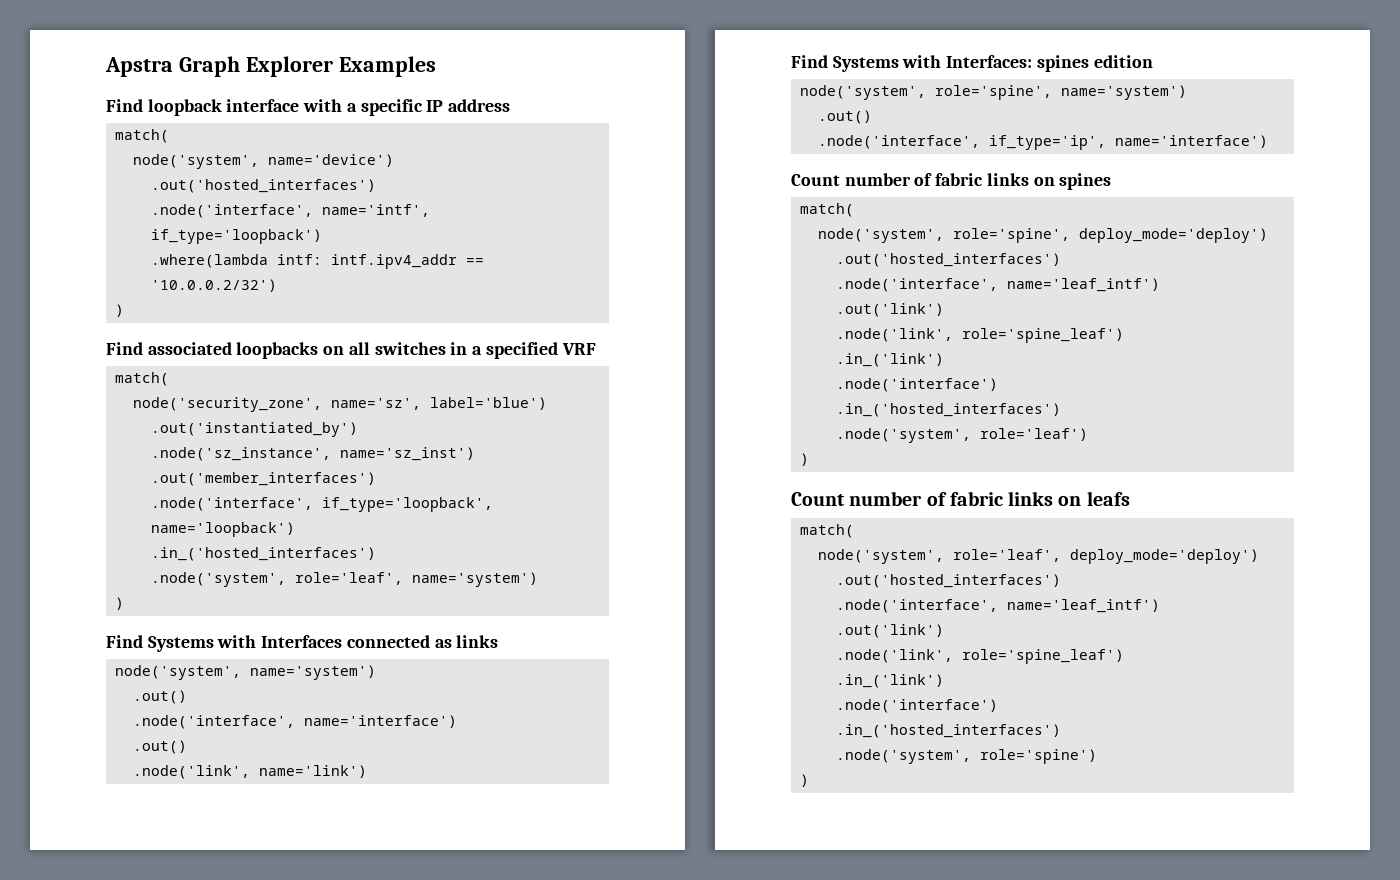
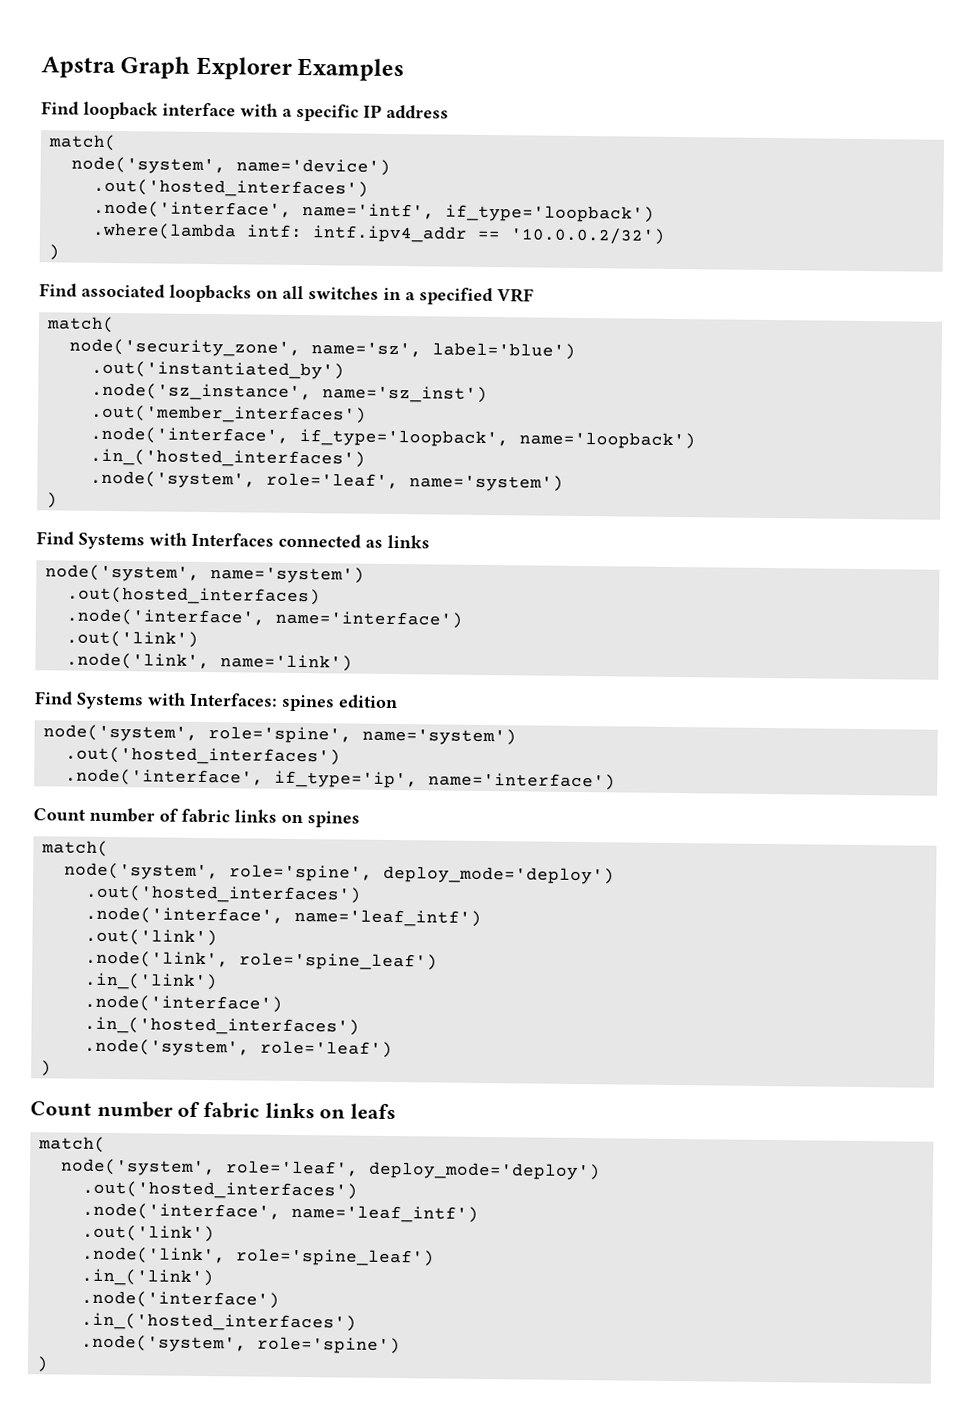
  node('system', name='system')
- .out()
+ .out(hosted_interfaces)
  .node('interface', name='interface')
- .out()
+ .out('link')
  node('system', role='spine', name='system')
- .out()
+ .out('hosted_interfaces')

